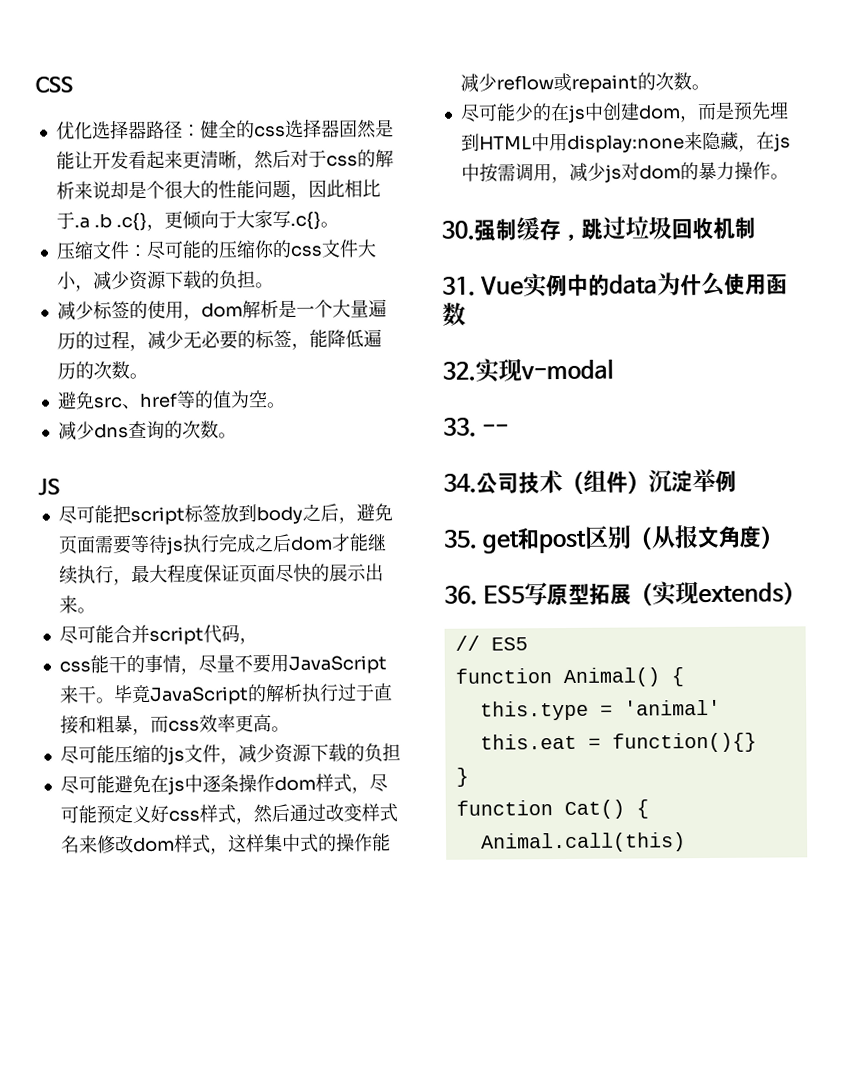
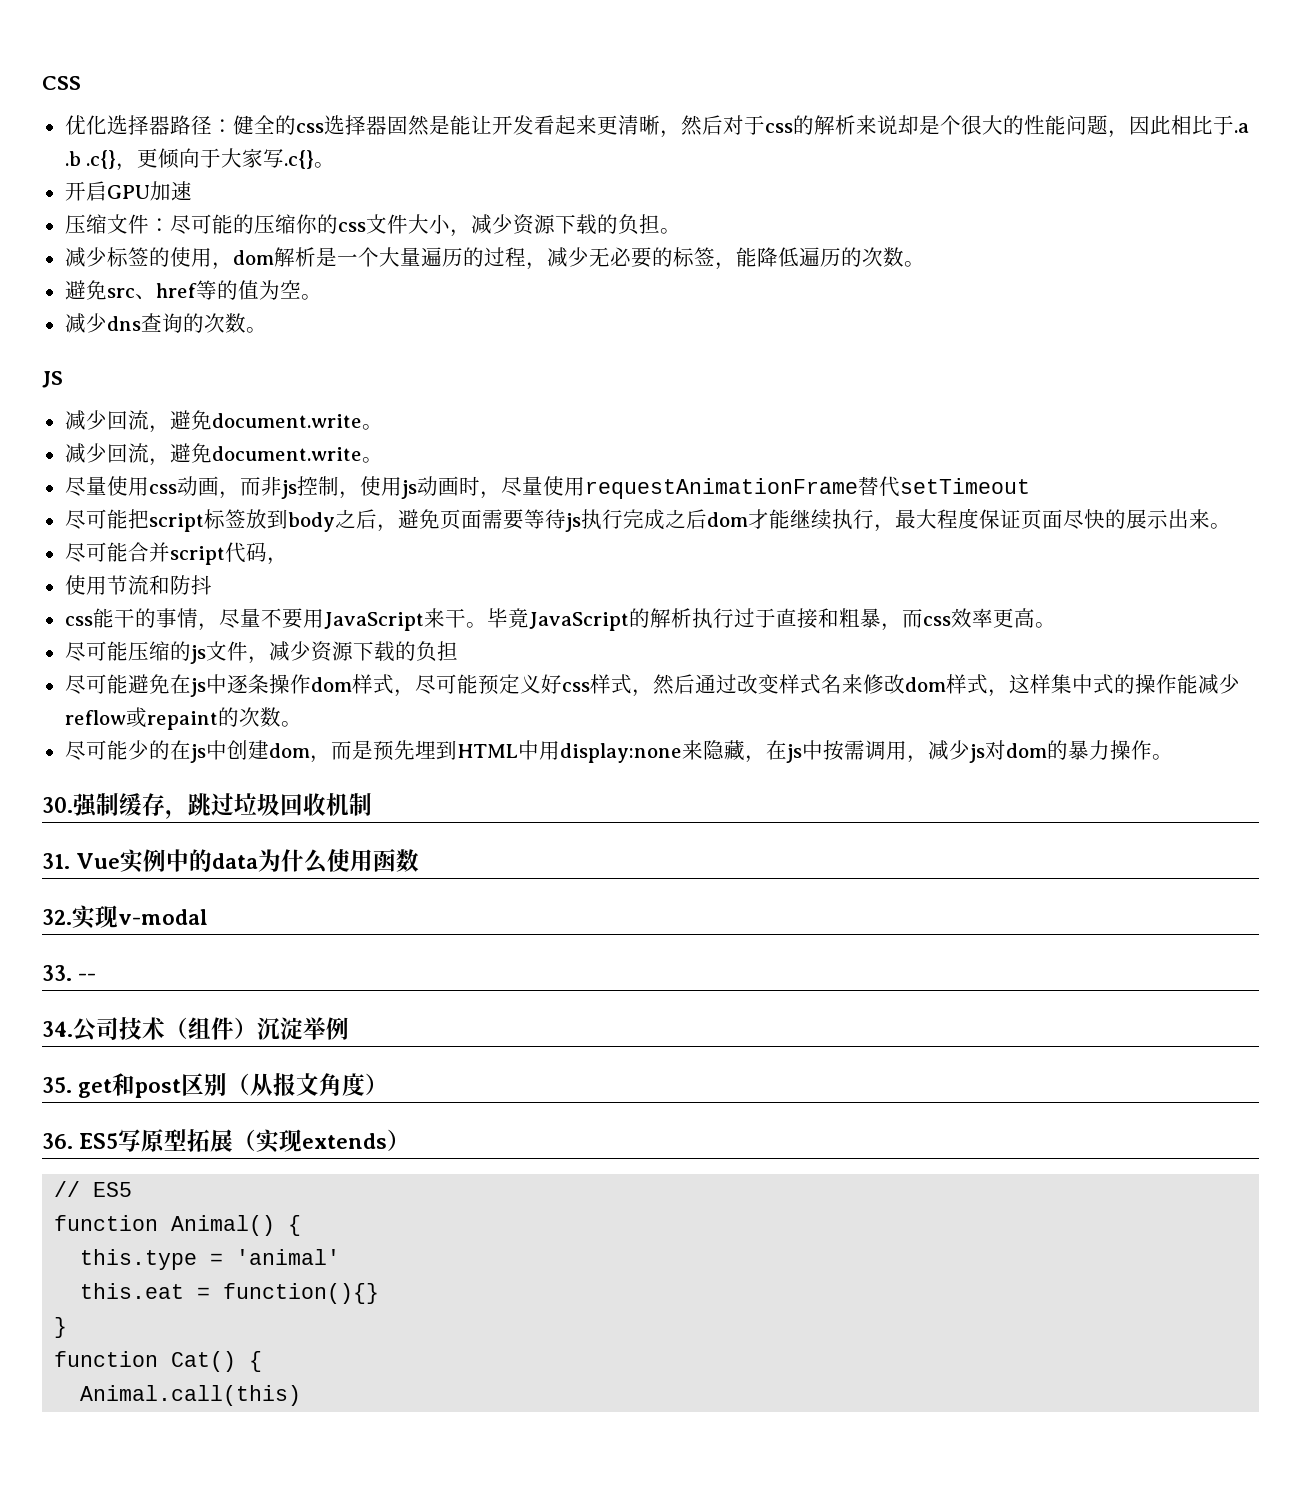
+ 开启GPU加速
  JS
+ 减少回流，避免document.write。
+ 减少回流，避免document.write。
+ 尽量使用css动画，而非js控制，使用js动画时，尽量使用requestAnimationFrame替代setTimeout
+ 使用节流和防抖

